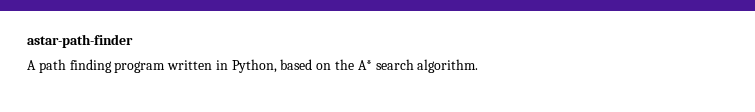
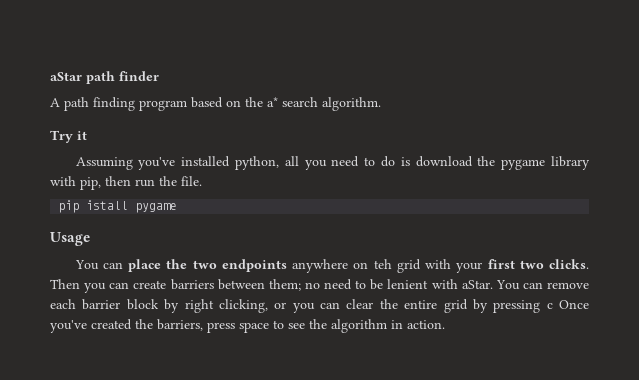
- astar-path-finder
+ aStar path finder
- A path finding program written in Python, based on the A* search algorithm.
+ A path finding program based on the a* search algorithm.
+ Try it
+ Assuming you've installed python, all you need to do is download the pygame library with pip, then run the file.
+ pip istall pygame
+ Usage
+ You can place the two endpoints anywhere on teh grid with your first two clicks. Then you can create barriers between them; no need to be lenient with aStar. You can remove each barrier block by right clicking, or you can clear the entire grid by pressing c Once you've created the barriers, press space to see the algorithm in action.

